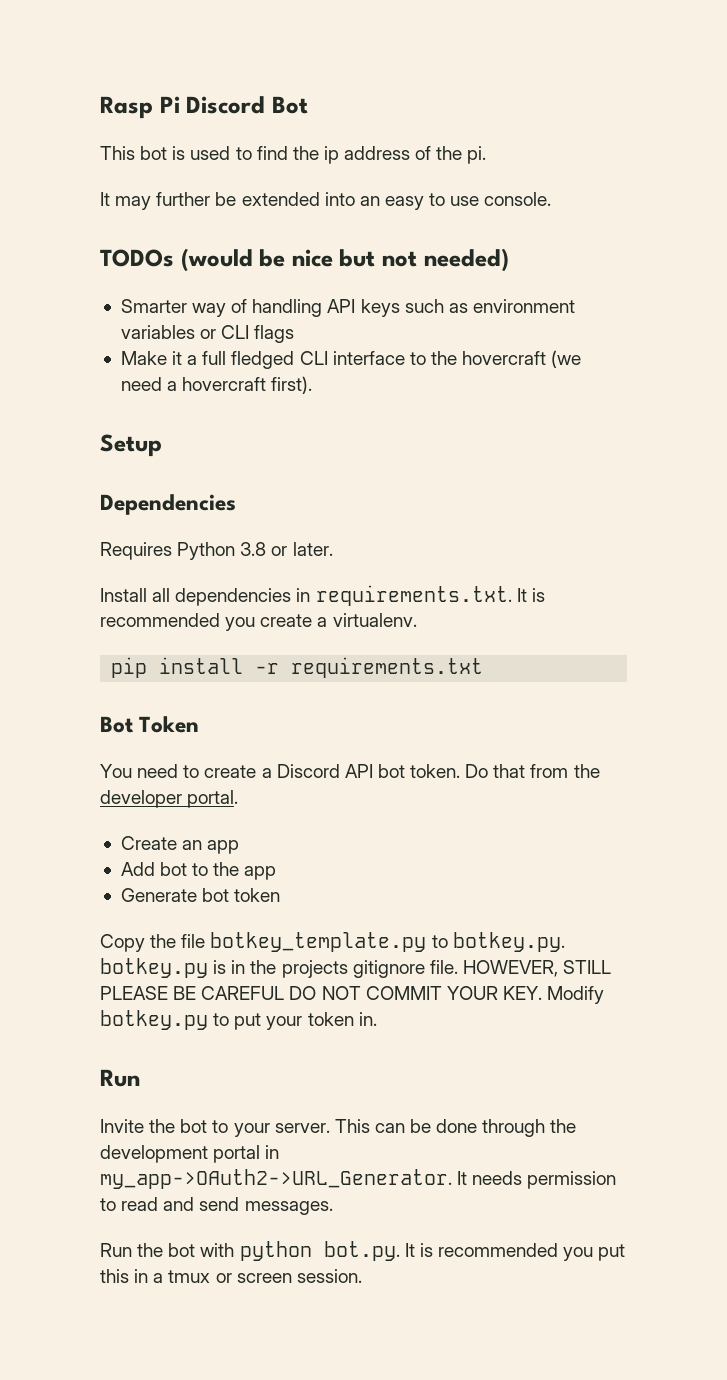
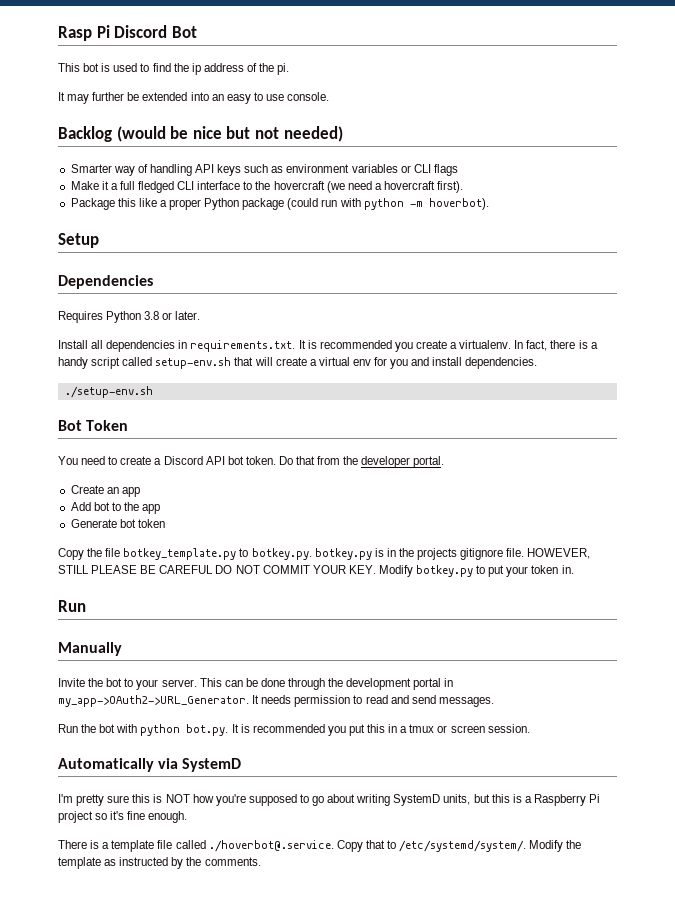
- TODOs (would be nice but not needed)
+ Backlog (would be nice but not needed)
+ Package this like a proper Python package (could run with python -m hoverbot).
- Install all dependencies in requirements.txt. It is recommended you create a virtualenv.
- pip install -r requirements.txt
+ Install all dependencies in requirements.txt. It is recommended you create a virtualenv. In fact, there is a handy script called setup-env.sh that will create a virtual env for you and install dependencies.
+ ./setup-env.sh
+ Manually
+ Automatically via SystemD
+ I'm pretty sure this is NOT how you're supposed to go about writing SystemD units, but this is a Raspberry Pi project so it's fine enough.
+ There is a template file called ./hoverbot@.service. Copy that to /etc/systemd/system/. Modify the template as instructed by the comments.

